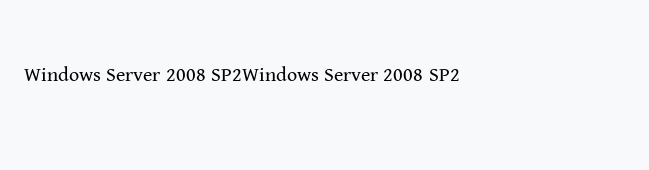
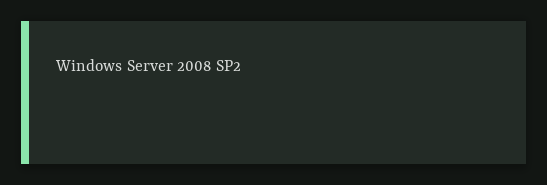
- Windows Server 2008 SP2Windows Server 2008 SP2
+ Windows Server 2008 SP2

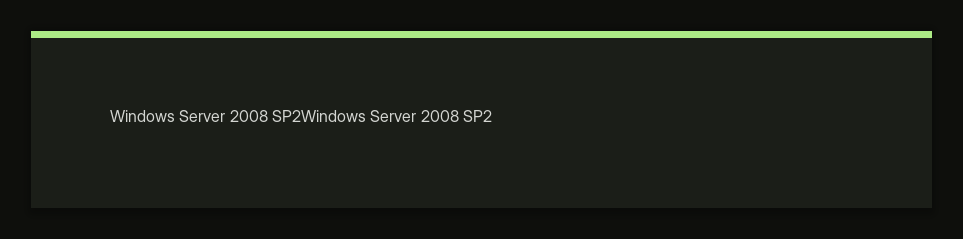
- Windows Server 2008 SP2
+ Windows Server 2008 SP2Windows Server 2008 SP2

